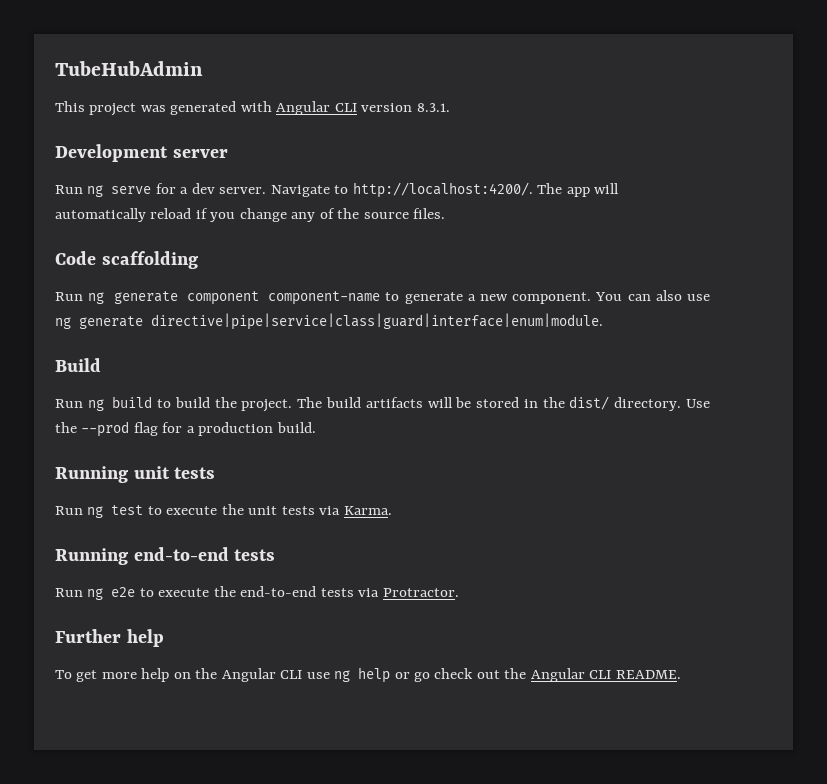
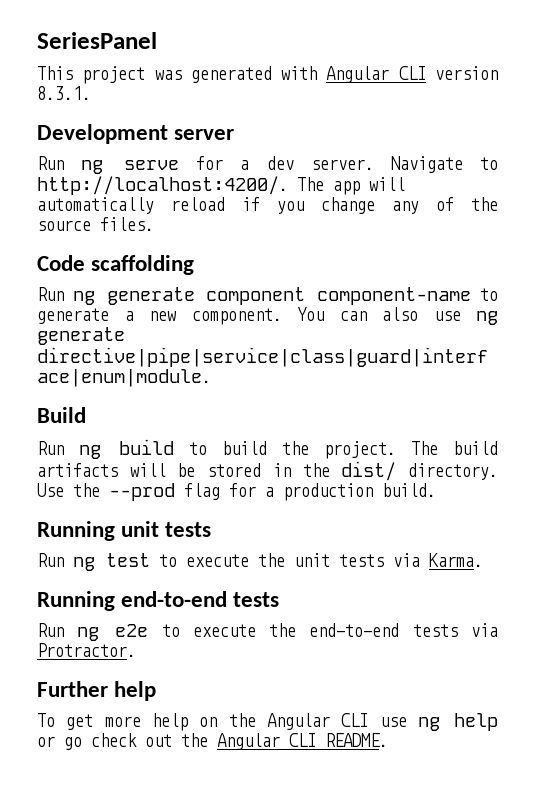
- TubeHubAdmin
+ SeriesPanel

